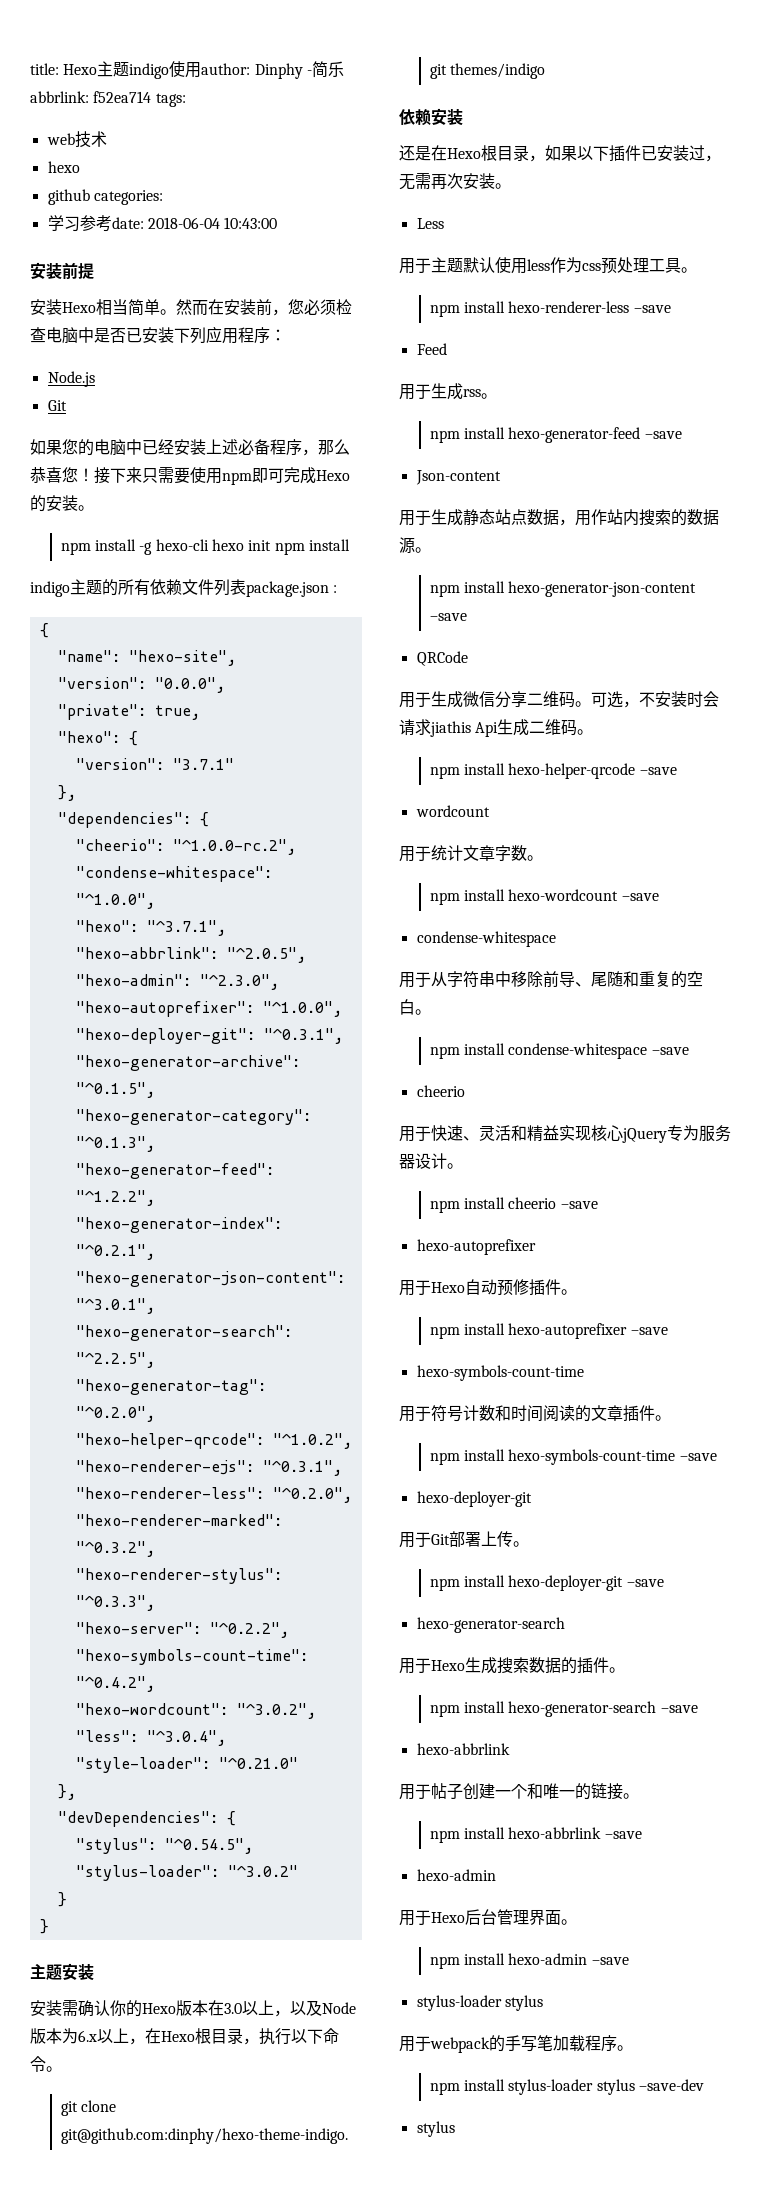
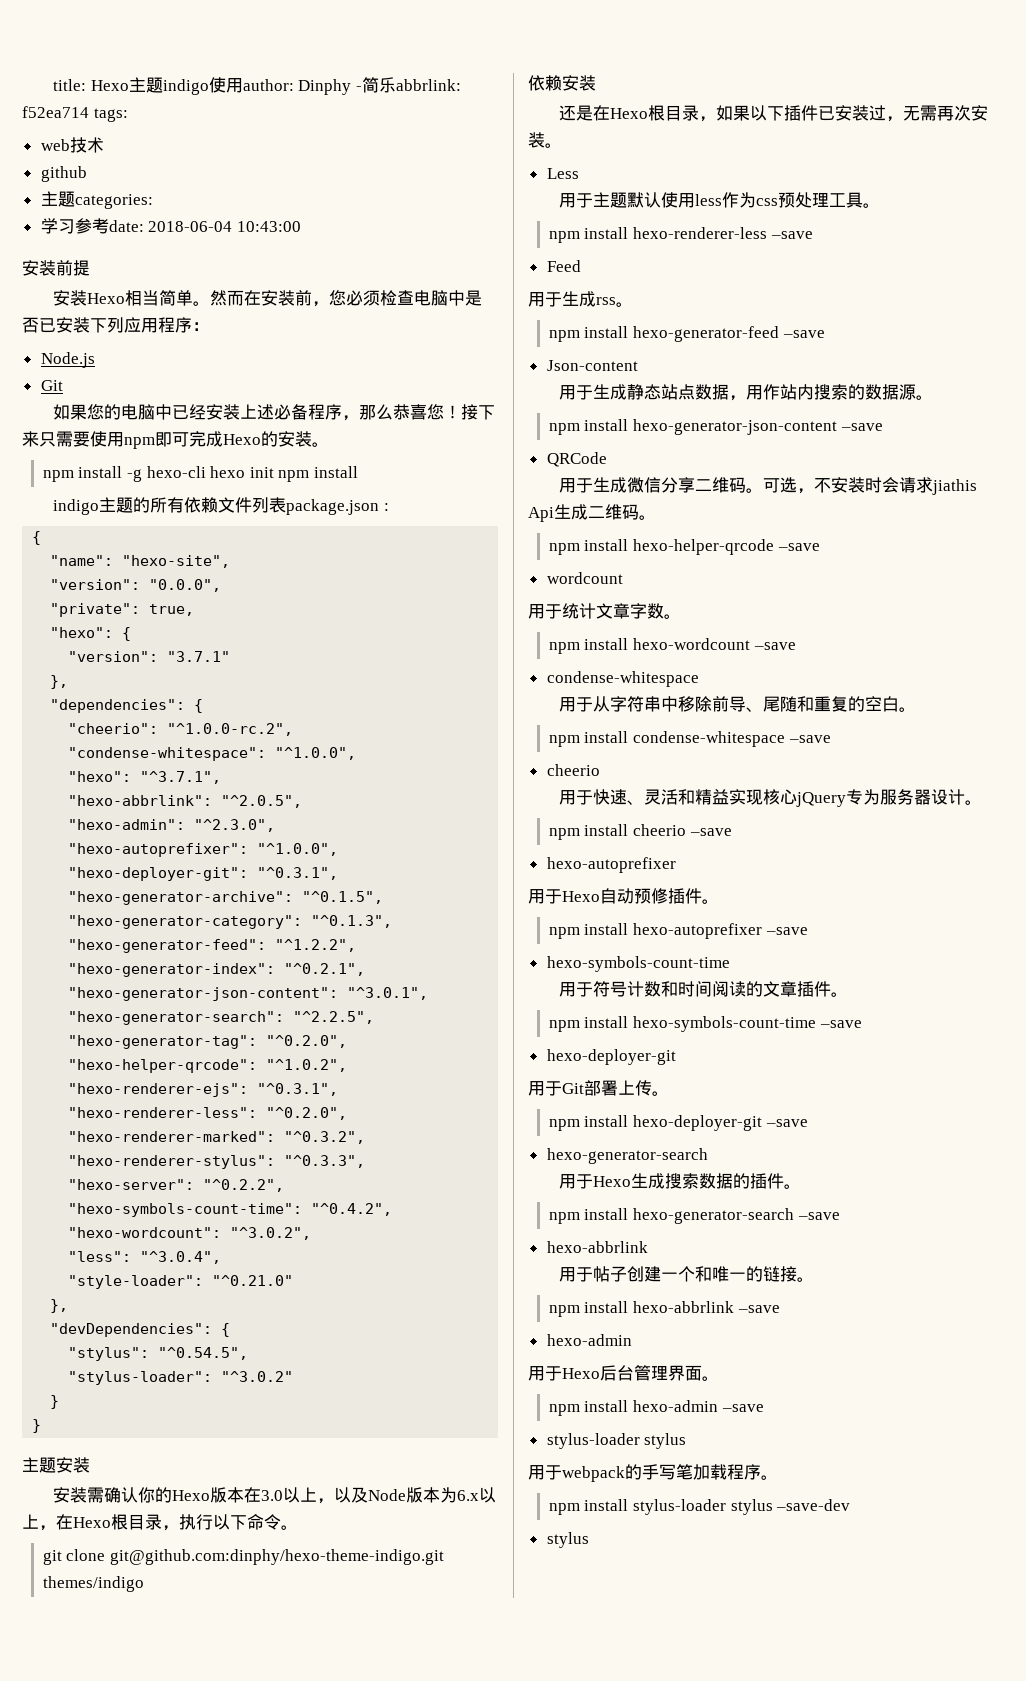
  web技术
- hexo
- github categories:
+ github
+ 主题categories:

